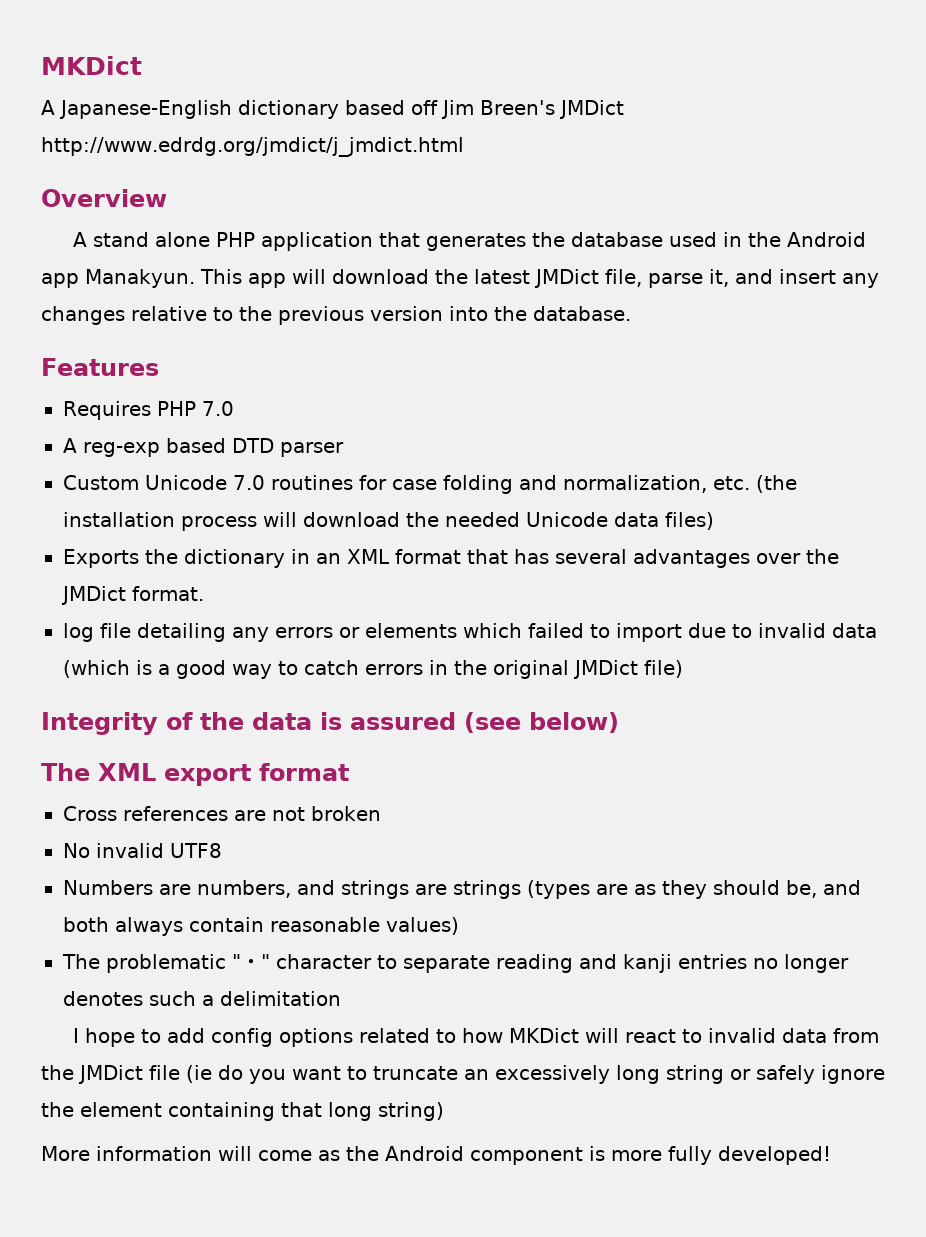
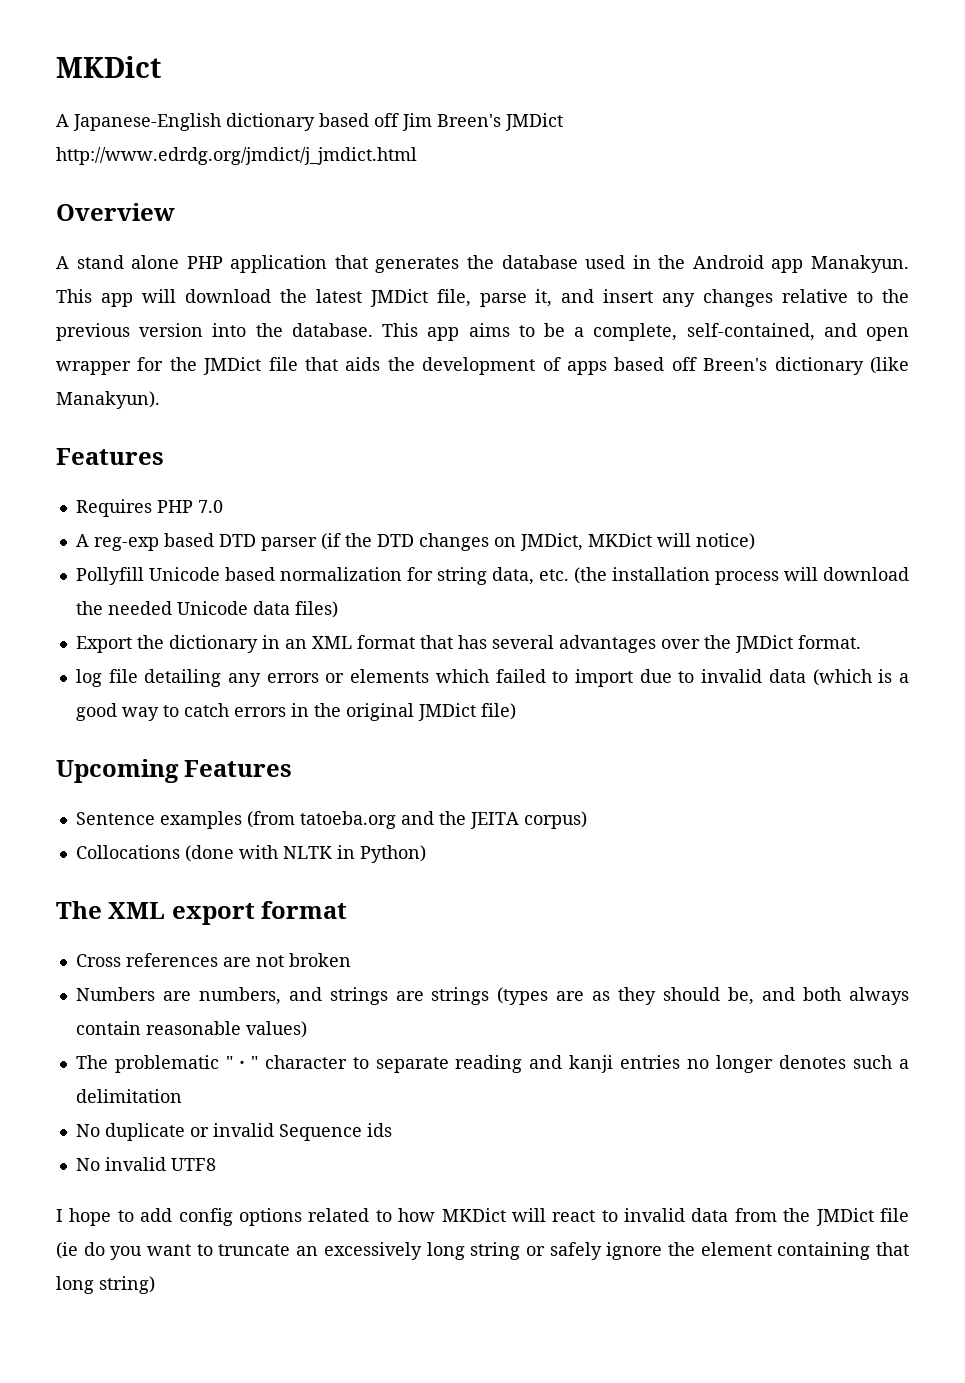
+ This app aims to be a complete, self-contained, and open wrapper for the JMDict file that aids the development of apps based off Breen's dictionary (like Manakyun).
- A reg-exp based DTD parser
- Custom Unicode 7.0 routines for case folding and normalization, etc. (the installation process will download the needed Unicode data files)
+ A reg-exp based DTD parser (if the DTD changes on JMDict, MKDict will notice)
+ Pollyfill Unicode based normalization for string data, etc. (the installation process will download the needed Unicode data files)
- Exports the dictionary in an XML format that has several advantages over the JMDict format.
+ Export the dictionary in an XML format that has several advantages over the JMDict format.
- Integrity of the data is assured (see below)
+ Upcoming Features
+ Sentence examples (from tatoeba.org and the JEITA corpus)
+ Collocations (done with NLTK in Python)
- No invalid UTF8
+ No duplicate or invalid Sequence ids
+ No invalid UTF8
- More information will come as the Android component is more fully developed!

